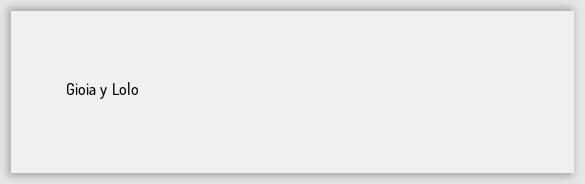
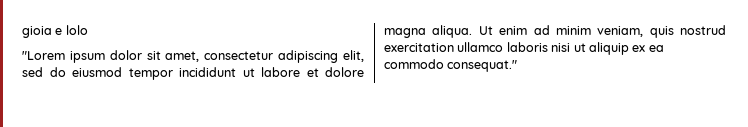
- Gioia y Lolo
+ gioia e lolo
+ "Lorem ipsum dolor sit amet, consectetur adipiscing elit, sed do eiusmod tempor incididunt ut labore et dolore magna aliqua. Ut enim ad minim veniam, quis nostrud exercitation ullamco laboris nisi ut aliquip ex ea commodo consequat."

